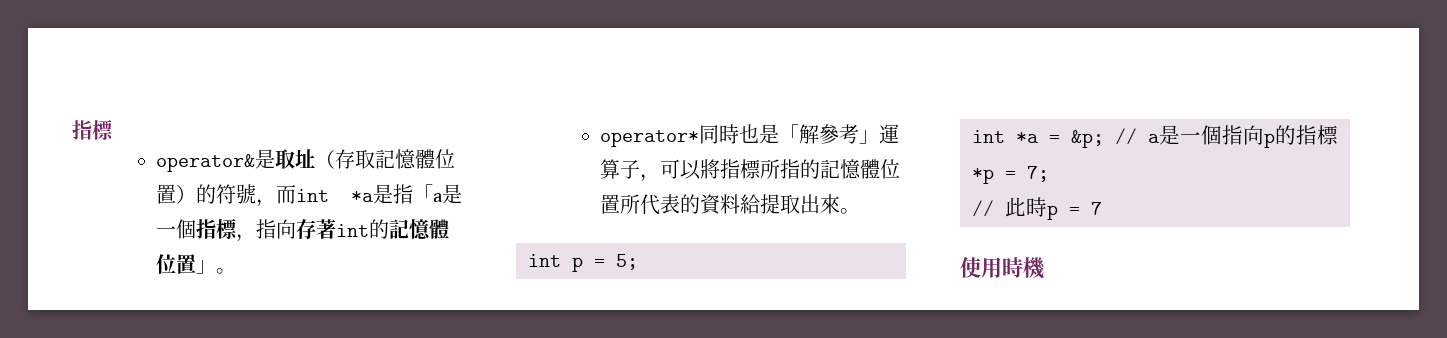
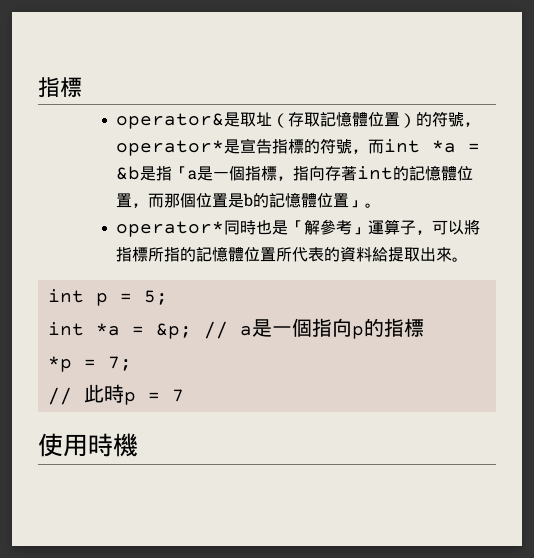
- operator&是取址（存取記憶體位置）的符號，而int *a是指「a是一個指標，指向存著int的記憶體位置」。
+ operator&是取址（存取記憶體位置）的符號，operator*是宣告指標的符號，而int *a = &b是指「a是一個指標，指向存著int的記憶體位置，而那個位置是b的記憶體位置」。

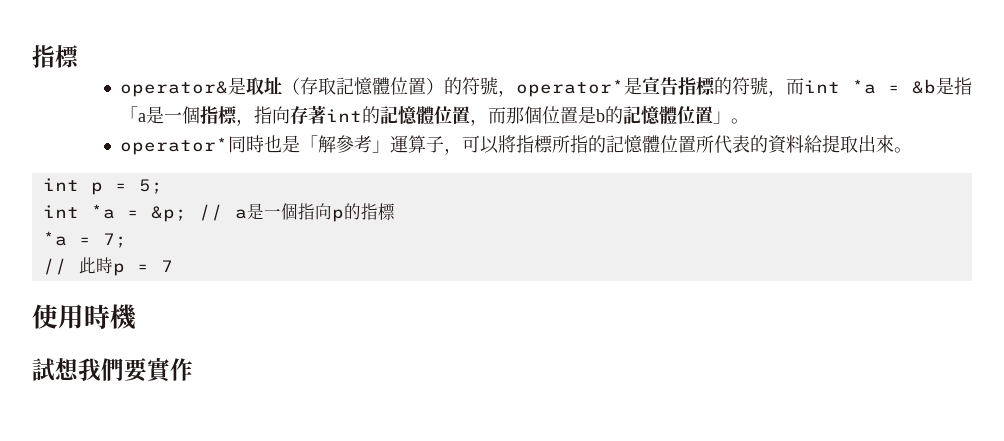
- *p = 7;
+ *a = 7;
+ 試想我們要實作

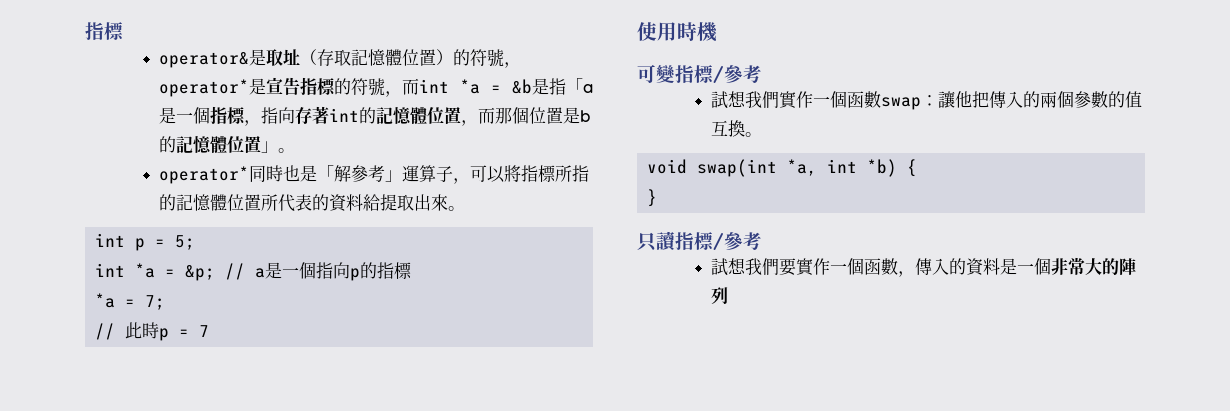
- 試想我們要實作
+ 可變指標/參考
+ 試想我們實作一個函數swap：讓他把傳入的兩個參數的值互換。
+ void swap(int *a, int *b) {
+ }
+ 只讀指標/參考
+ 試想我們要實作一個函數，傳入的資料是一個非常大的陣列

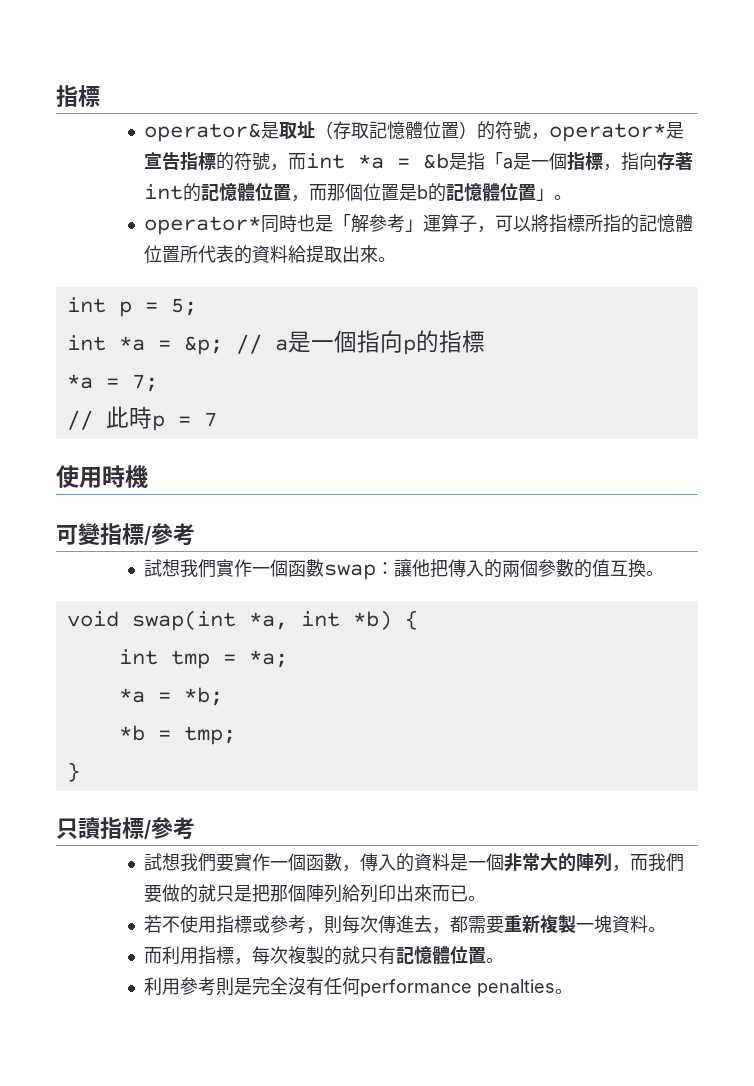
+ int tmp = *a;
+ *a = *b;
+ *b = tmp;
- 試想我們要實作一個函數，傳入的資料是一個非常大的陣列
+ 試想我們要實作一個函數，傳入的資料是一個非常大的陣列，而我們要做的就只是把那個陣列給列印出來而已。
+ 若不使用指標或參考，則每次傳進去，都需要重新複製一塊資料。
+ 而利用指標，每次複製的就只有記憶體位置。
+ 利用參考則是完全沒有任何performance penalties。

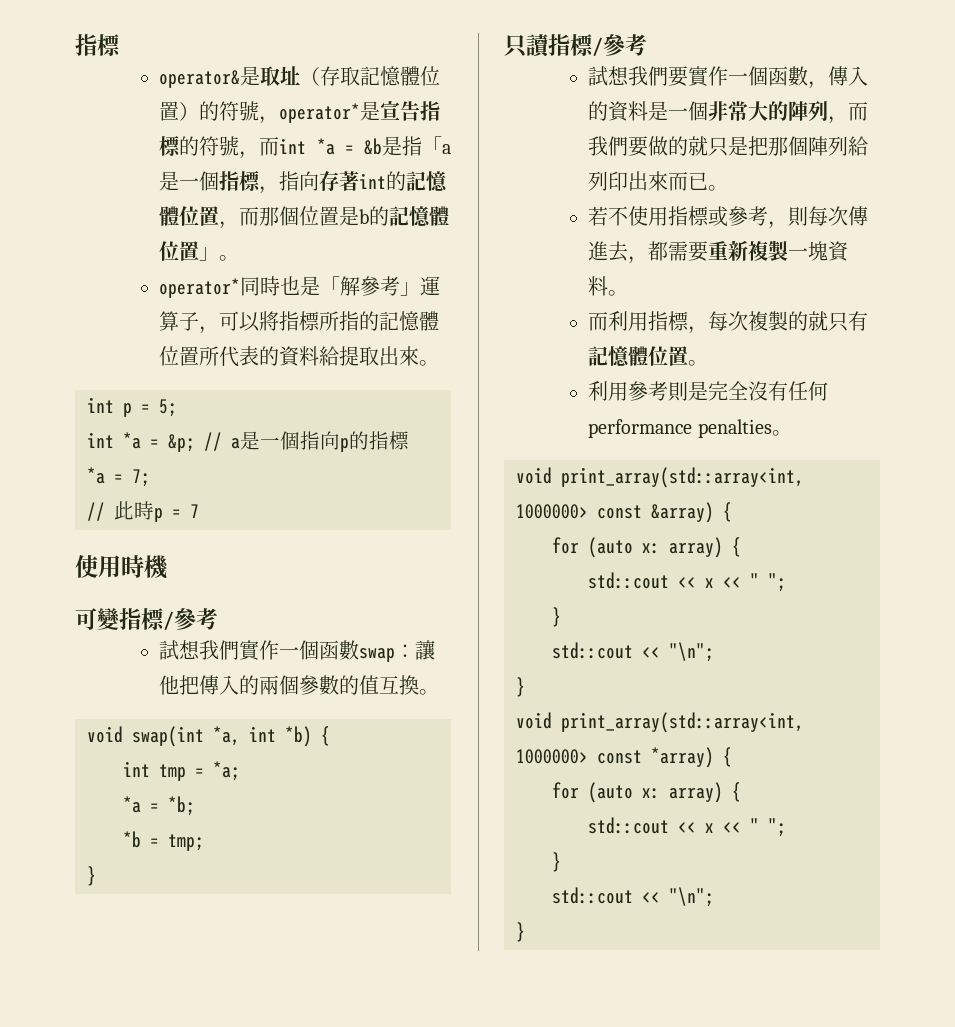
+ void print_array(std::array<int, 1000000> const &array) {
+ for (auto x: array) {
+ std::cout << x << " ";
+ }
+ std::cout << "\n";
+ }
+ void print_array(std::array<int, 1000000> const *array) {
+ for (auto x: array) {
+ std::cout << x << " ";
+ }
+ std::cout << "\n";
+ }

